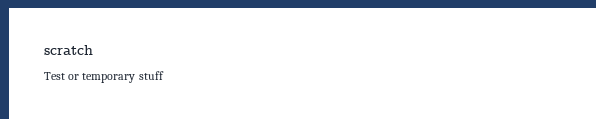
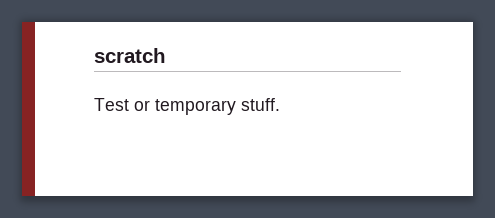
- Test or temporary stuff
+ Test or temporary stuff.

